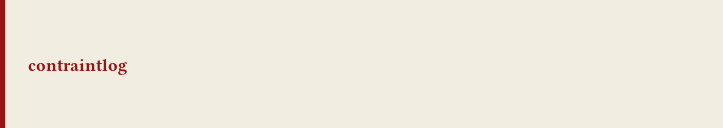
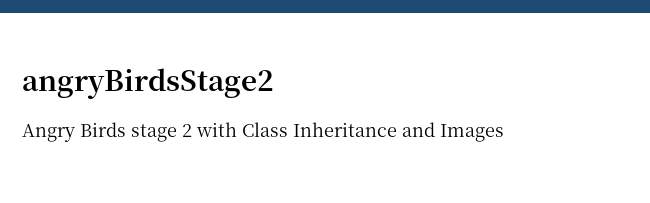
- contraintlog
+ angryBirdsStage2
+ Angry Birds stage 2 with Class Inheritance and Images

